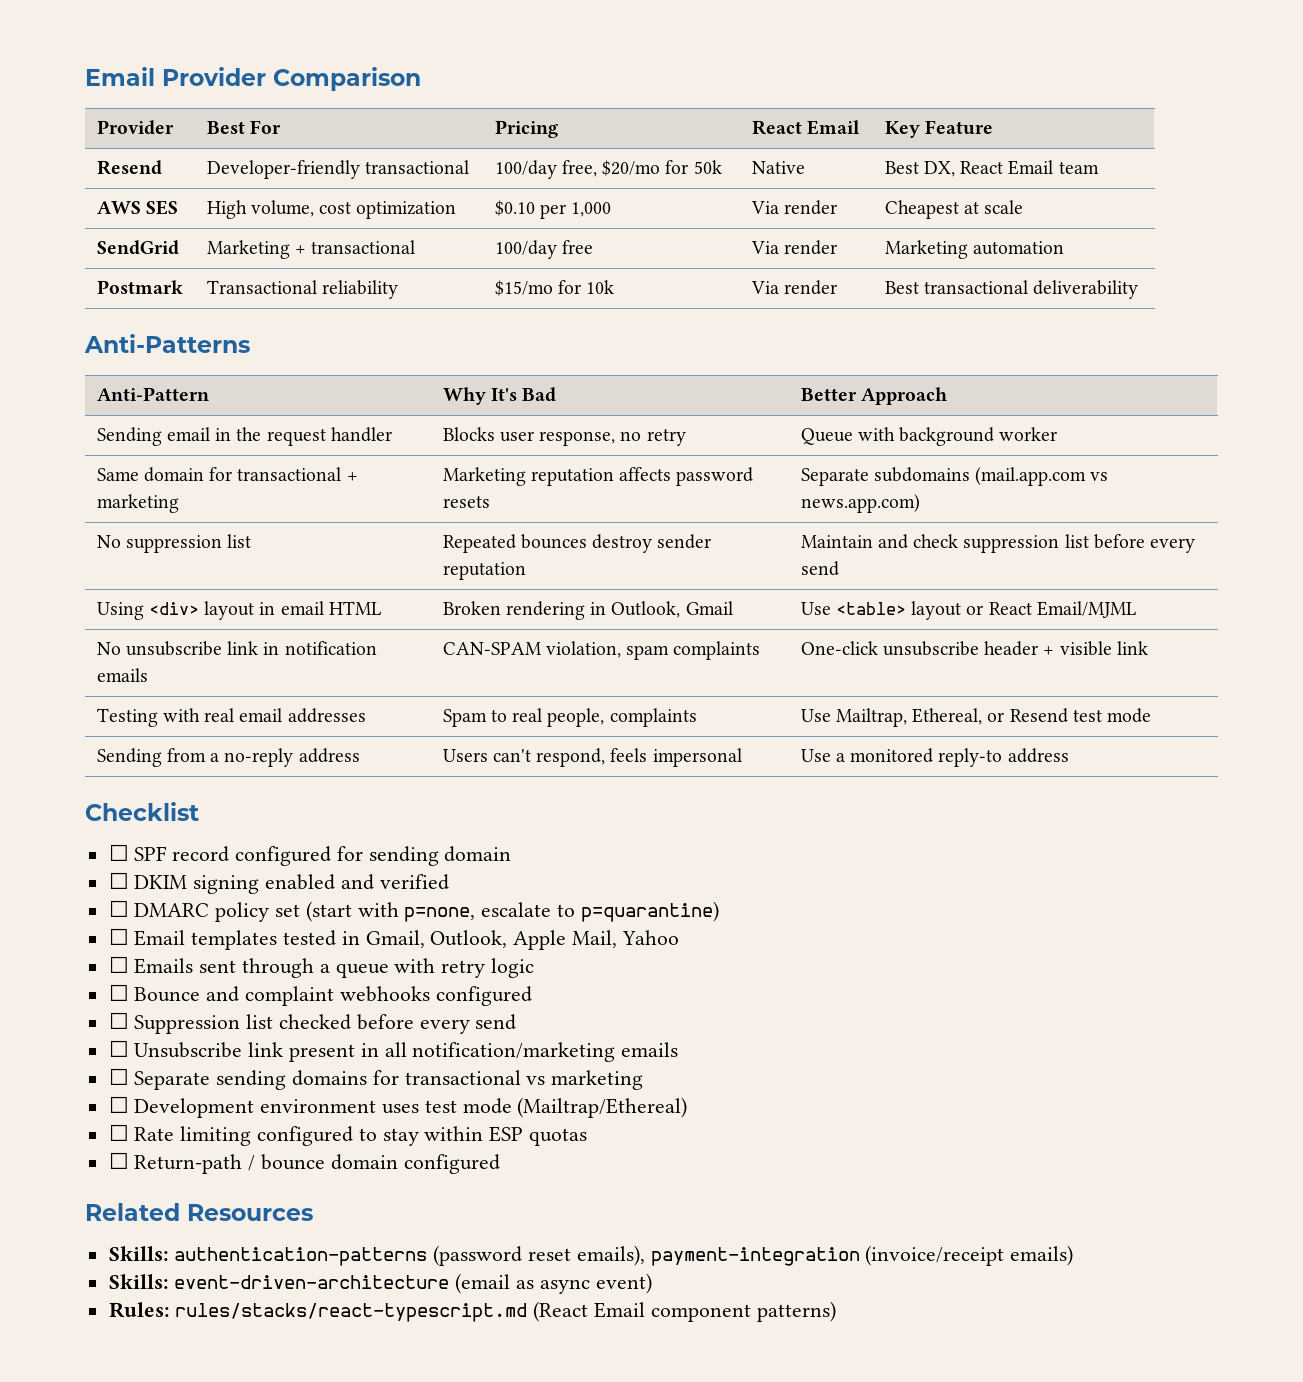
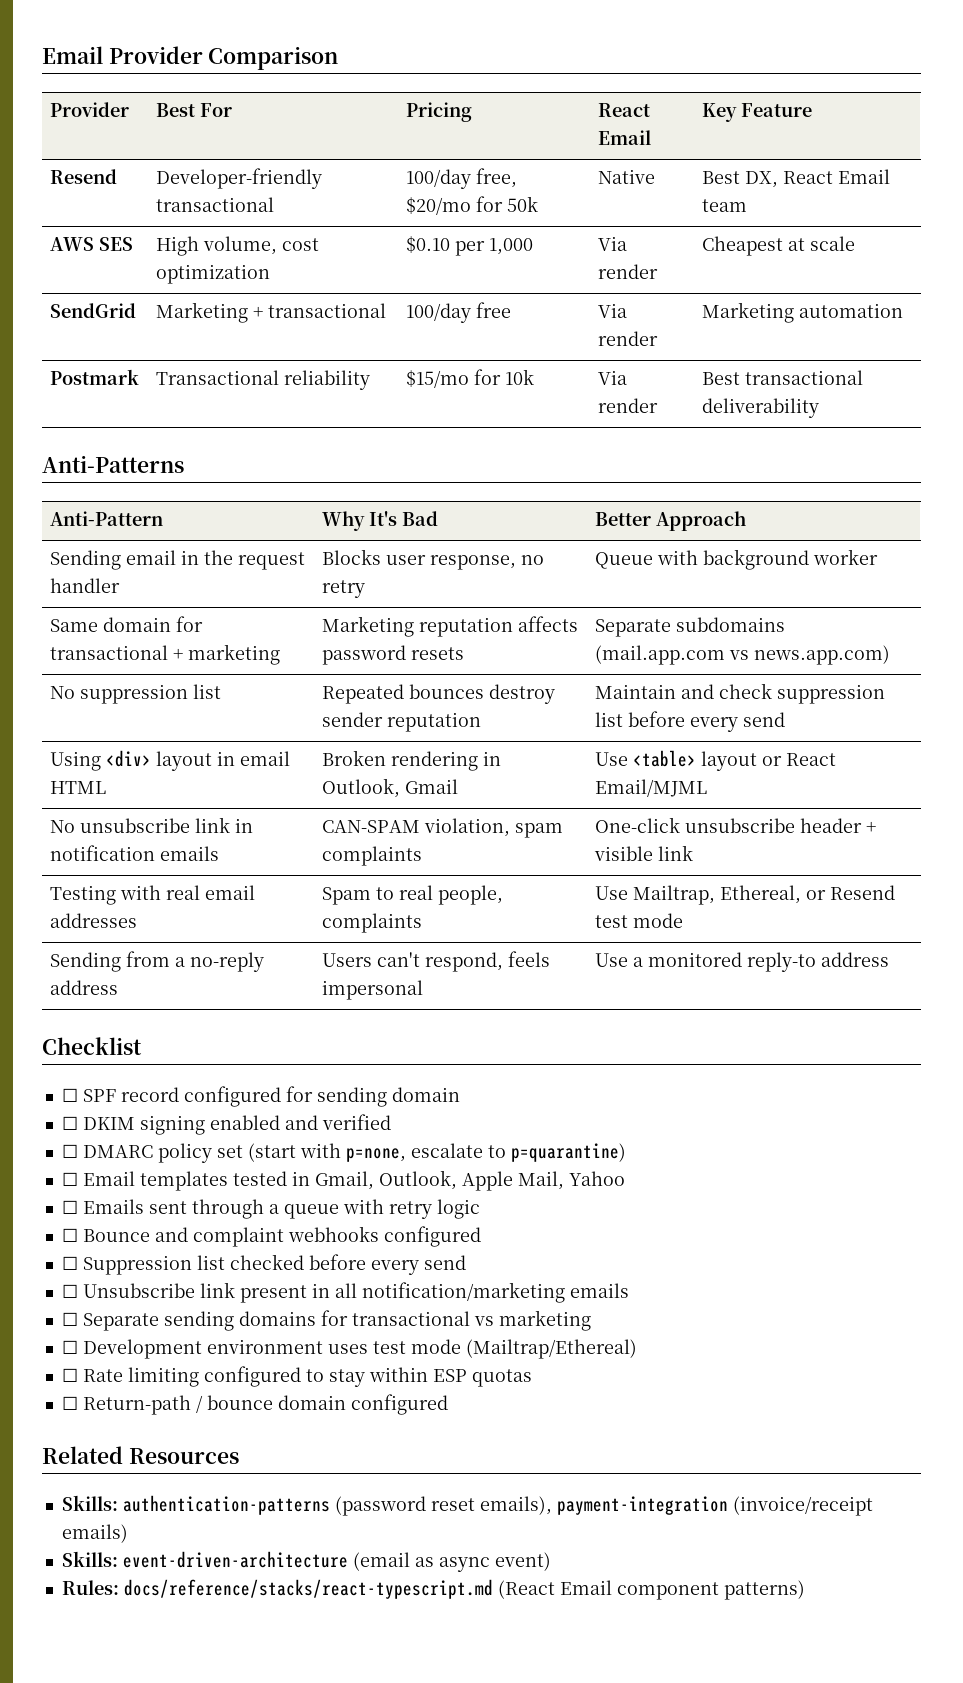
- Rules: rules/stacks/react-typescript.md (React Email component patterns)
+ Rules: docs/reference/stacks/react-typescript.md (React Email component patterns)

